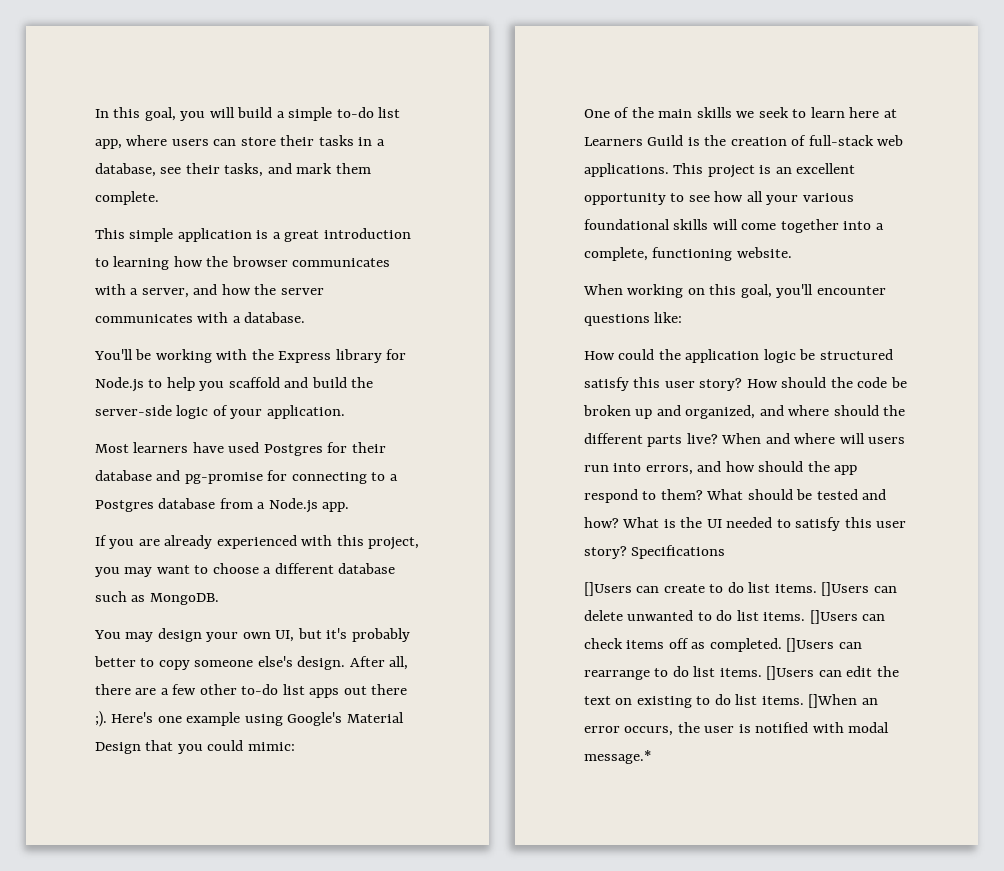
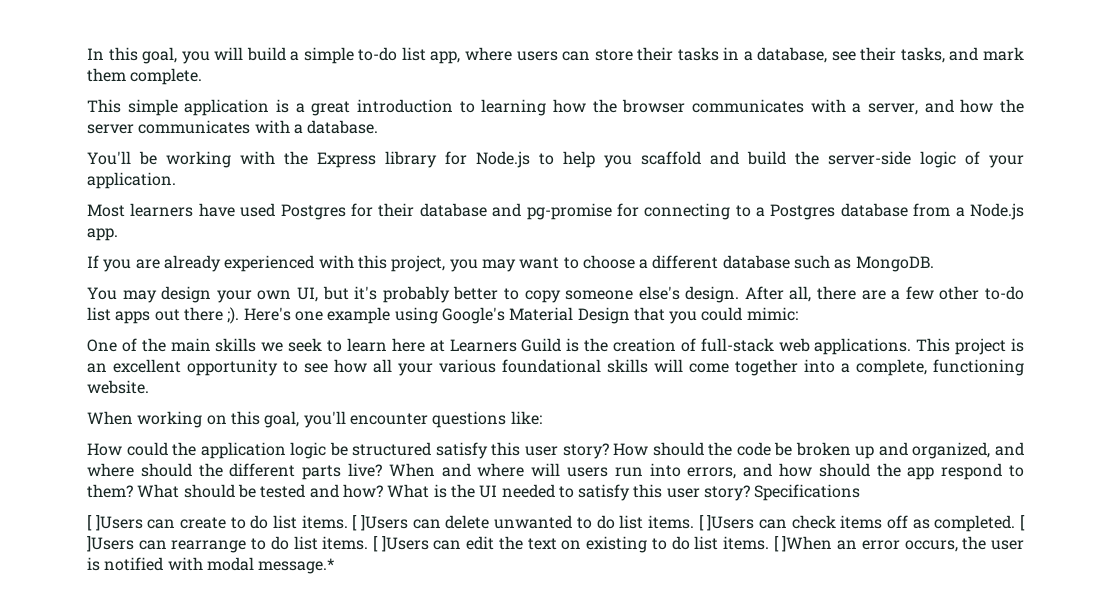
- []Users can create to do list items.
+ [ ]Users can create to do list items.
- []Users can delete unwanted to do list items.
+ [ ]Users can delete unwanted to do list items.
- []Users can check items off as completed.
+ [ ]Users can check items off as completed.
- []Users can rearrange to do list items.
+ [ ]Users can rearrange to do list items.
- []Users can edit the text on existing to do list items.
+ [ ]Users can edit the text on existing to do list items.
- []When an error occurs, the user is notified with modal message.*
+ [ ]When an error occurs, the user is notified with modal message.*

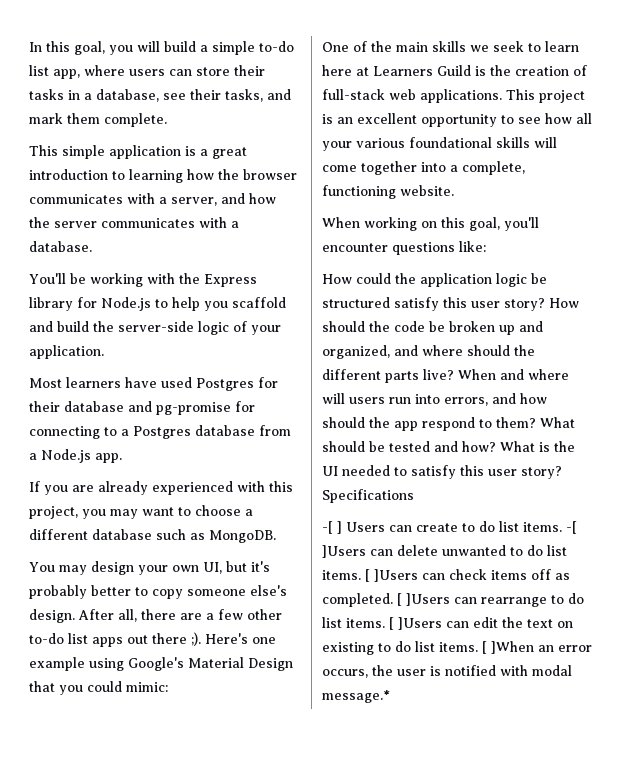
- [ ]Users can create to do list items.
+ -[ ] Users can create to do list items.
- [ ]Users can delete unwanted to do list items.
+ -[ ]Users can delete unwanted to do list items.

